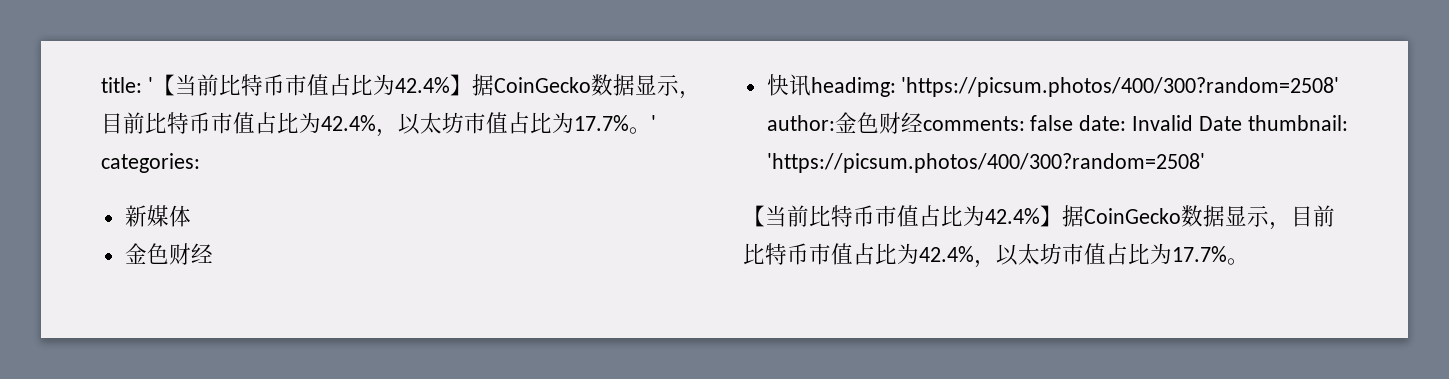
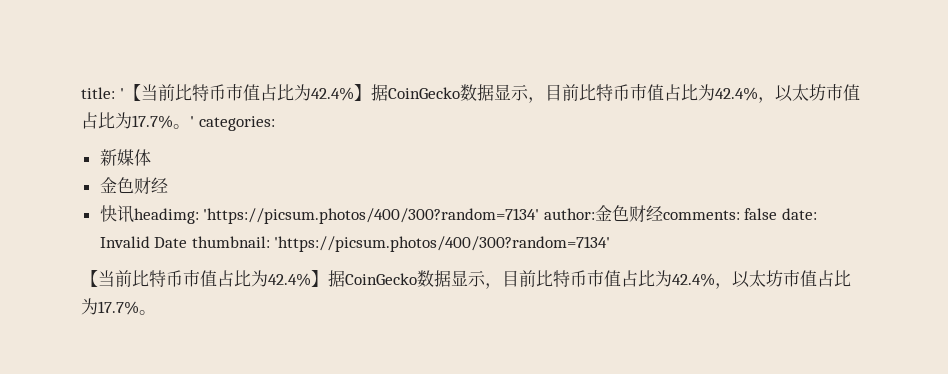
- 快讯headimg: 'https://picsum.photos/400/300?random=2508' author:金色财经comments: false date: Invalid Date thumbnail: 'https://picsum.photos/400/300?random=2508'
+ 快讯headimg: 'https://picsum.photos/400/300?random=7134' author:金色财经comments: false date: Invalid Date thumbnail: 'https://picsum.photos/400/300?random=7134'

